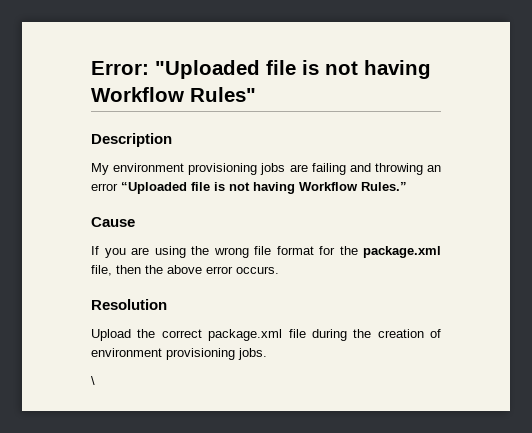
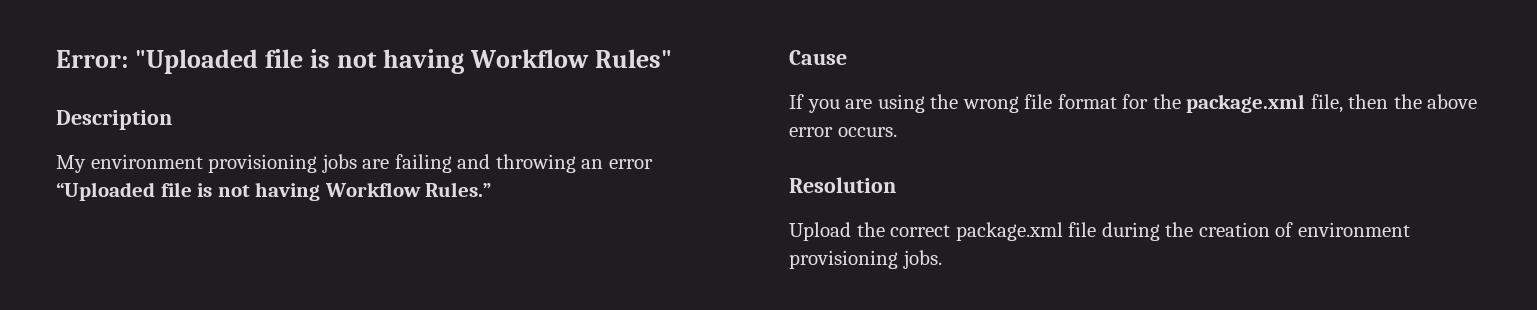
- \

